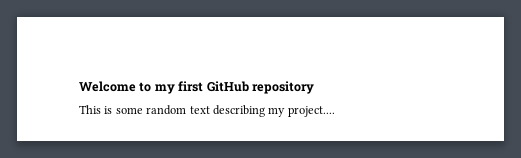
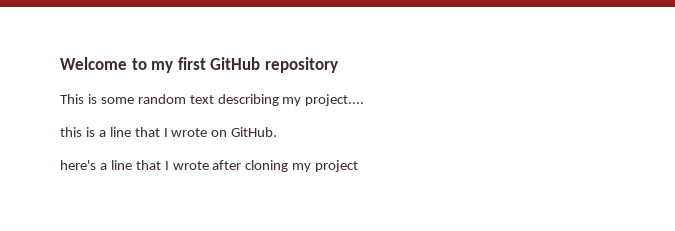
+ this is a line that I wrote on GitHub.
+ here's a line that I wrote after cloning my project

